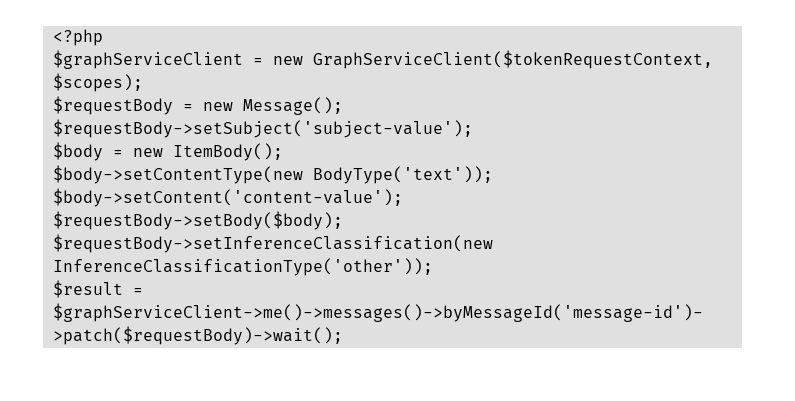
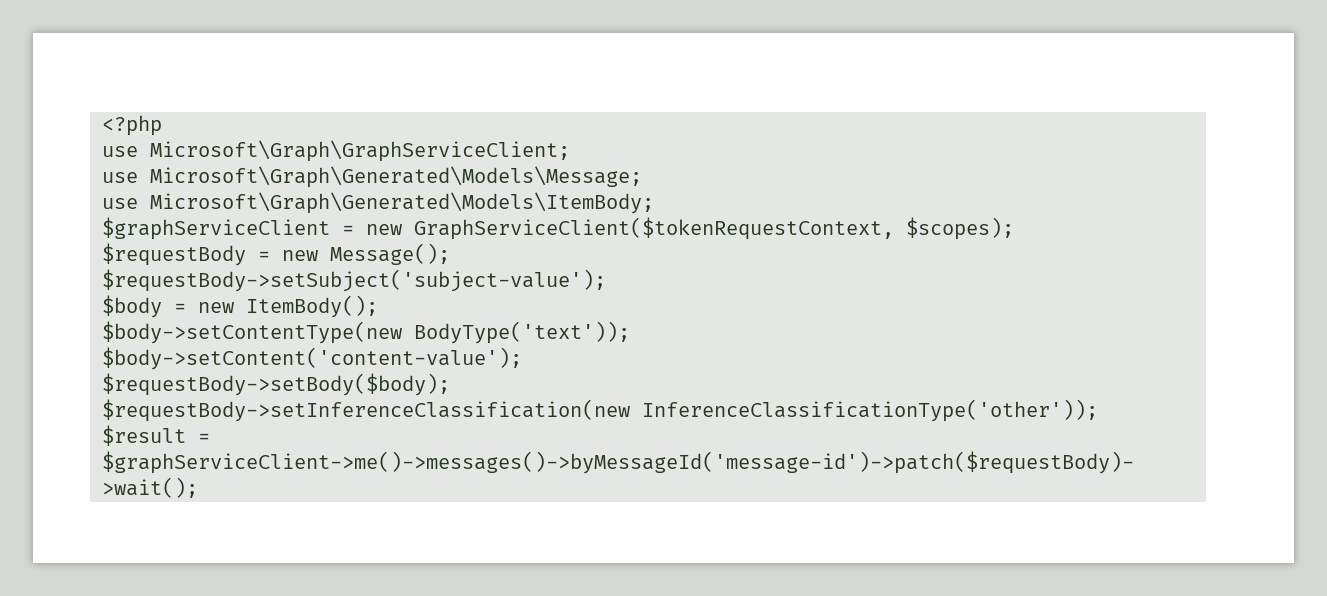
+ use Microsoft\Graph\GraphServiceClient;
+ use Microsoft\Graph\Generated\Models\Message;
+ use Microsoft\Graph\Generated\Models\ItemBody;

